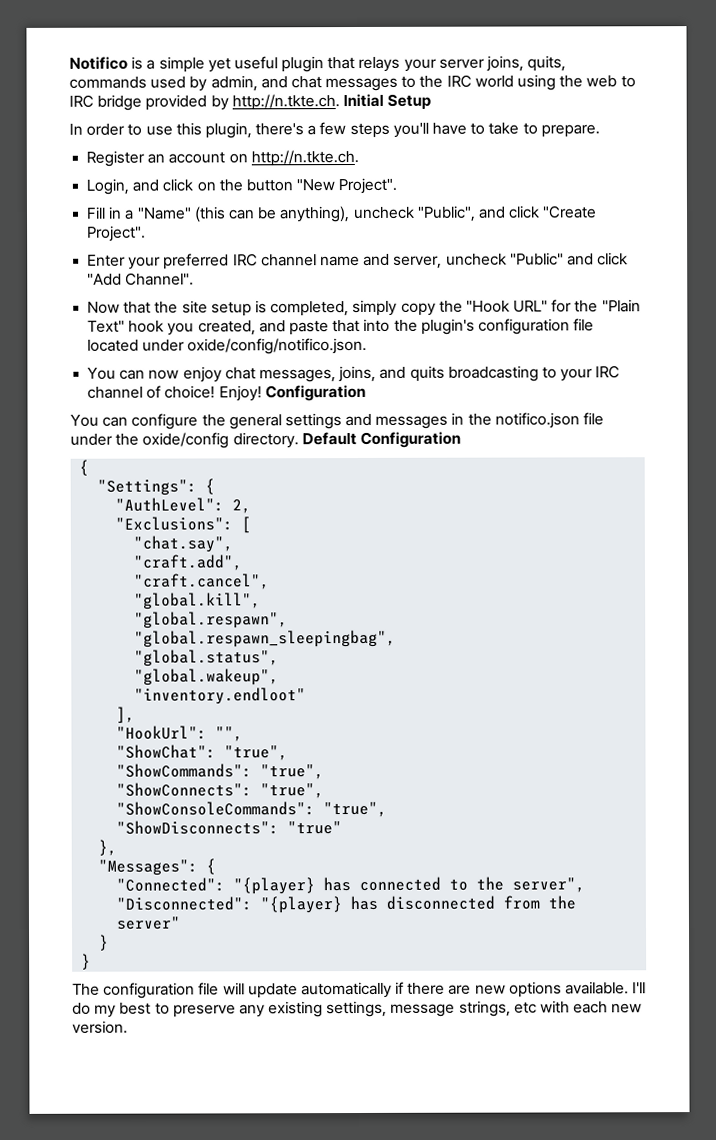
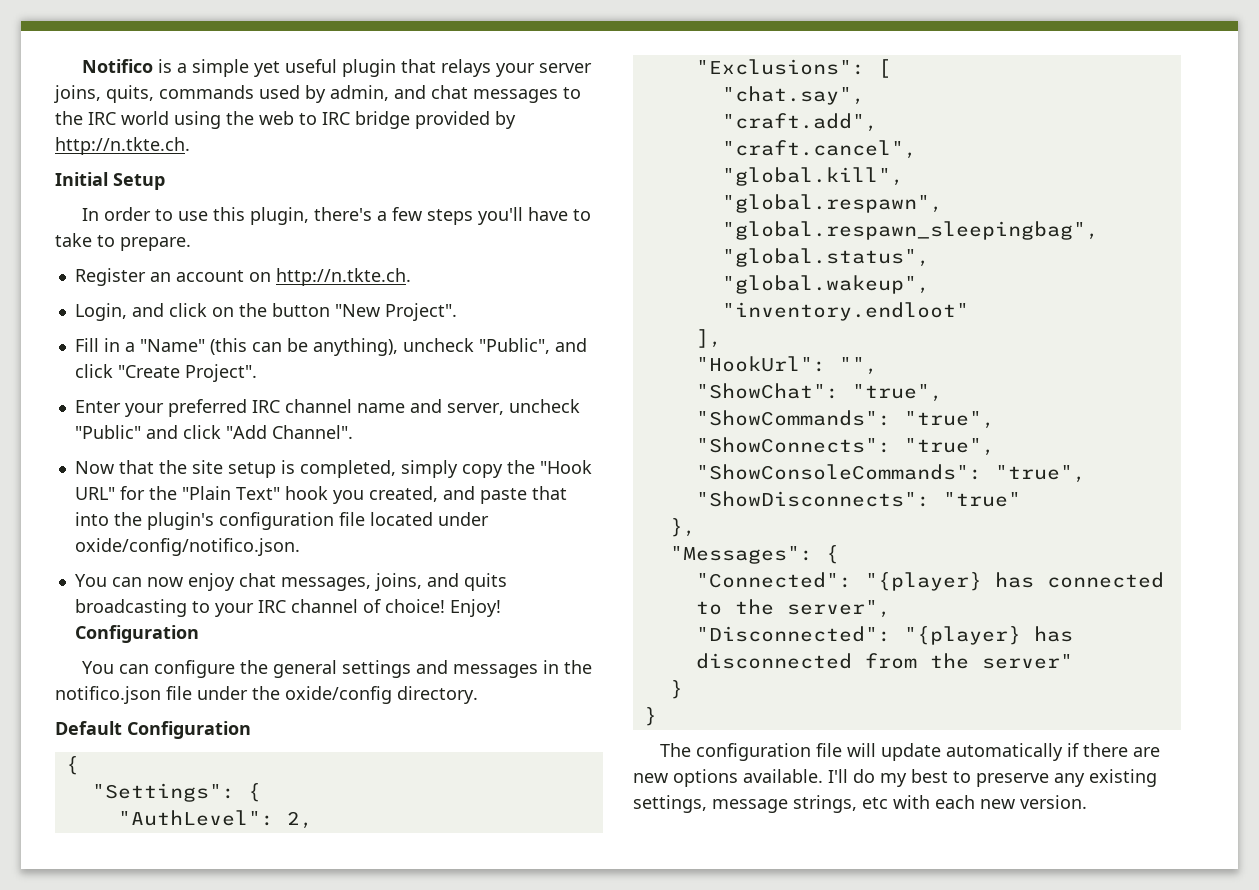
- Notifico is a simple yet useful plugin that relays your server joins, quits, commands used by admin, and chat messages to the IRC world using the web to IRC bridge provided by http://n.tkte.ch. Initial Setup
+ Notifico is a simple yet useful plugin that relays your server joins, quits, commands used by admin, and chat messages to the IRC world using the web to IRC bridge provided by http://n.tkte.ch.
+ Initial Setup
- You can configure the general settings and messages in the notifico.json file under the oxide/config directory. Default Configuration
+ You can configure the general settings and messages in the notifico.json file under the oxide/config directory.
+ Default Configuration

